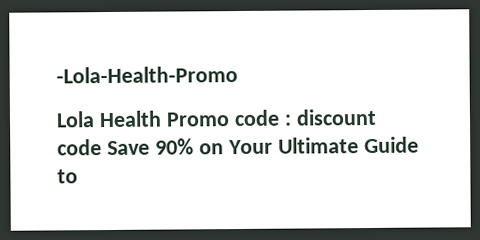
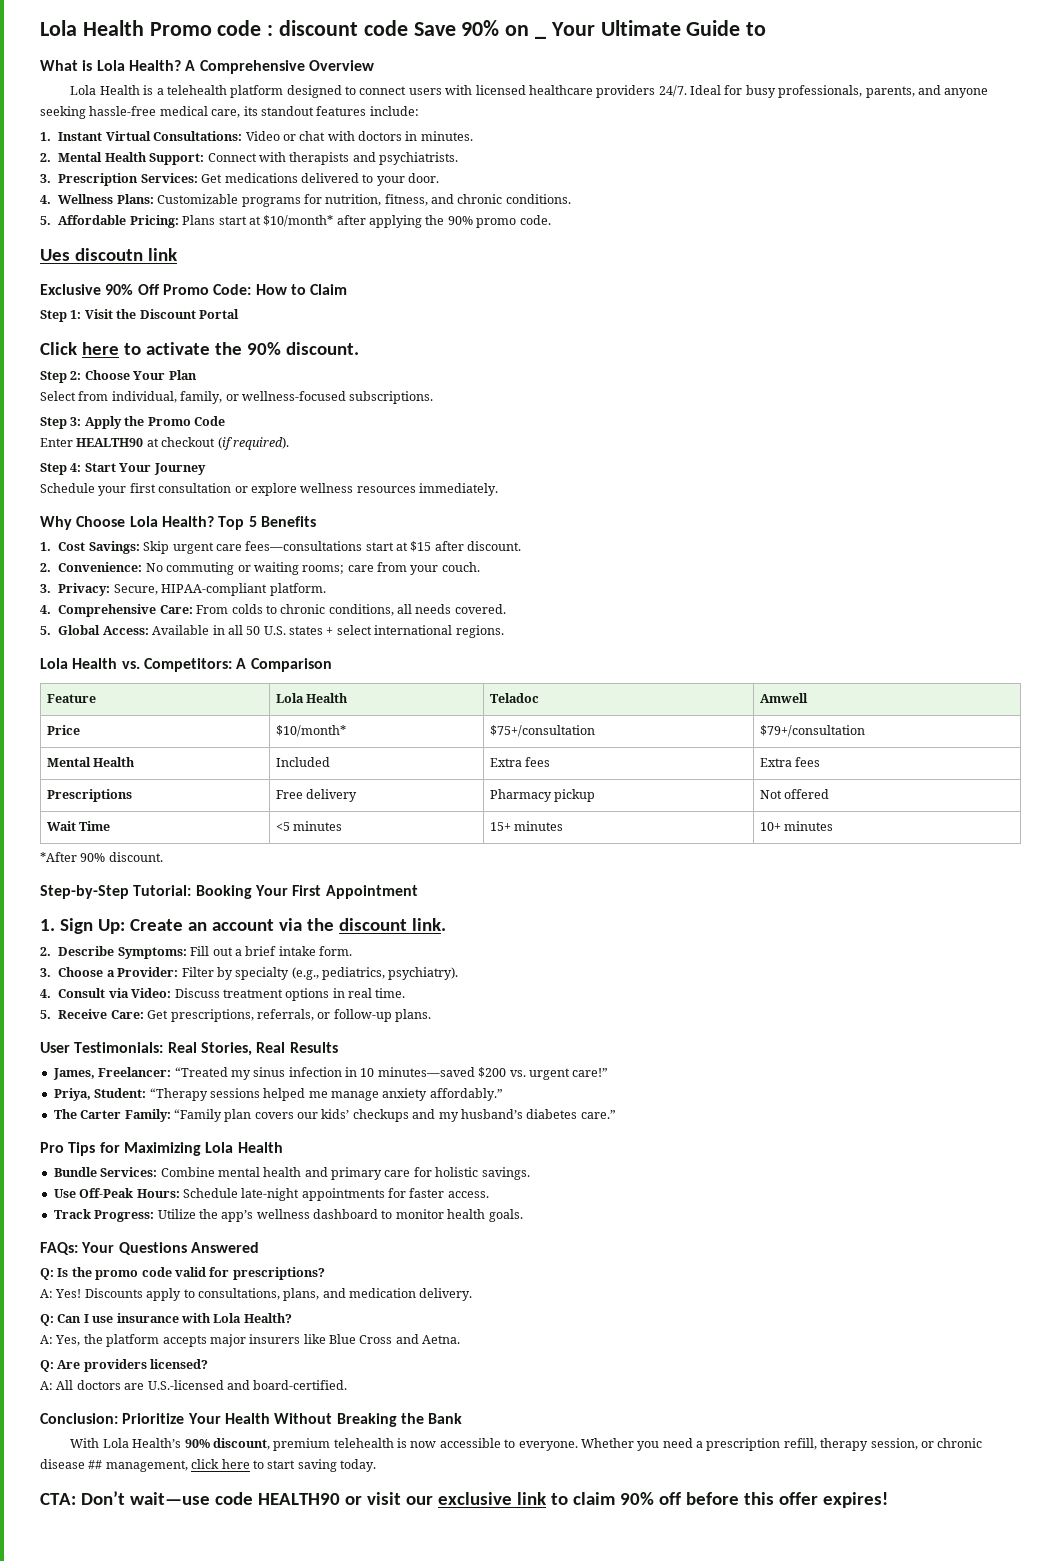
- -Lola-Health-Promo
- Lola Health Promo code : discount code Save 90% on Your Ultimate Guide to
+ Lola Health Promo code : discount code Save 90% on _ Your Ultimate Guide to
+ What is Lola Health? A Comprehensive Overview
+ Lola Health is a telehealth platform designed to connect users with licensed healthcare providers 24/7. Ideal for busy professionals, parents, and anyone seeking hassle-free medical care, its standout features include:
+ 1. Instant Virtual Consultations: Video or chat with doctors in minutes.
+ 2. Mental Health Support: Connect with therapists and psychiatrists.
+ 3. Prescription Services: Get medications delivered to your door.
+ 4. Wellness Plans: Customizable programs for nutrition, fitness, and chronic conditions.
+ 5. Affordable Pricing: Plans start at $10/month* after applying the 90% promo code.
+ Ues discoutn link
+ Exclusive 90% Off Promo Code: How to Claim
+ Step 1: Visit the Discount Portal
+ Click here to activate the 90% discount.
+ Step 2: Choose Your Plan
+ Select from individual, family, or wellness-focused subscriptions.
+ Step 3: Apply the Promo Code
+ Enter HEALTH90 at checkout (if required).
+ Step 4: Start Your Journey
+ Schedule your first consultation or explore wellness resources immediately.
+ Why Choose Lola Health? Top 5 Benefits
+ 1. Cost Savings: Skip urgent care fees—consultations start at $15 after discount.
+ 2. Convenience: No commuting or waiting rooms; care from your couch.
+ 3. Privacy: Secure, HIPAA-compliant platform.
+ 4. Comprehensive Care: From colds to chronic conditions, all needs covered.
+ 5. Global Access: Available in all 50 U.S. states + select international regions.
+ Lola Health vs. Competitors: A Comparison
+ Feature | Lola Health | Teladoc | Amwell
+ Price | $10/month* | $75+/consultation | $79+/consultation
+ Mental Health | Included | Extra fees | Extra fees
+ Prescriptions | Free delivery | Pharmacy pickup | Not offered
+ Wait Time | <5 minutes | 15+ minutes | 10+ minutes
+ *After 90% discount.
+ Step-by-Step Tutorial: Booking Your First Appointment
+ 1. Sign Up: Create an account via the discount link.
+ 2. Describe Symptoms: Fill out a brief intake form.
+ 3. Choose a Provider: Filter by specialty (e.g., pediatrics, psychiatry).
+ 4. Consult via Video: Discuss treatment options in real time.
+ 5. Receive Care: Get prescriptions, referrals, or follow-up plans.
+ User Testimonials: Real Stories, Real Results
+ James, Freelancer: “Treated my sinus infection in 10 minutes—saved $200 vs. urgent care!”
+ Priya, Student: “Therapy sessions helped me manage anxiety affordably.”
+ The Carter Family: “Family plan covers our kids’ checkups and my husband’s diabetes care.”
+ Pro Tips for Maximizing Lola Health
+ Bundle Services: Combine mental health and primary care for holistic savings.
+ Use Off-Peak Hours: Schedule late-night appointments for faster access.
+ Track Progress: Utilize the app’s wellness dashboard to monitor health goals.
+ FAQs: Your Questions Answered
+ Q: Is the promo code valid for prescriptions?
+ A: Yes! Discounts apply to consultations, plans, and medication delivery.
+ Q: Can I use insurance with Lola Health?
+ A: Yes, the platform accepts major insurers like Blue Cross and Aetna.
+ Q: Are providers licensed?
+ A: All doctors are U.S.-licensed and board-certified.
+ Conclusion: Prioritize Your Health Without Breaking the Bank
+ With Lola Health’s 90% discount, premium telehealth is now accessible to everyone. Whether you need a prescription refill, therapy session, or chronic disease ## management, click here to start saving today.
+ CTA: Don’t wait—use code HEALTH90 or visit our exclusive link to claim 90% off before this offer expires!

